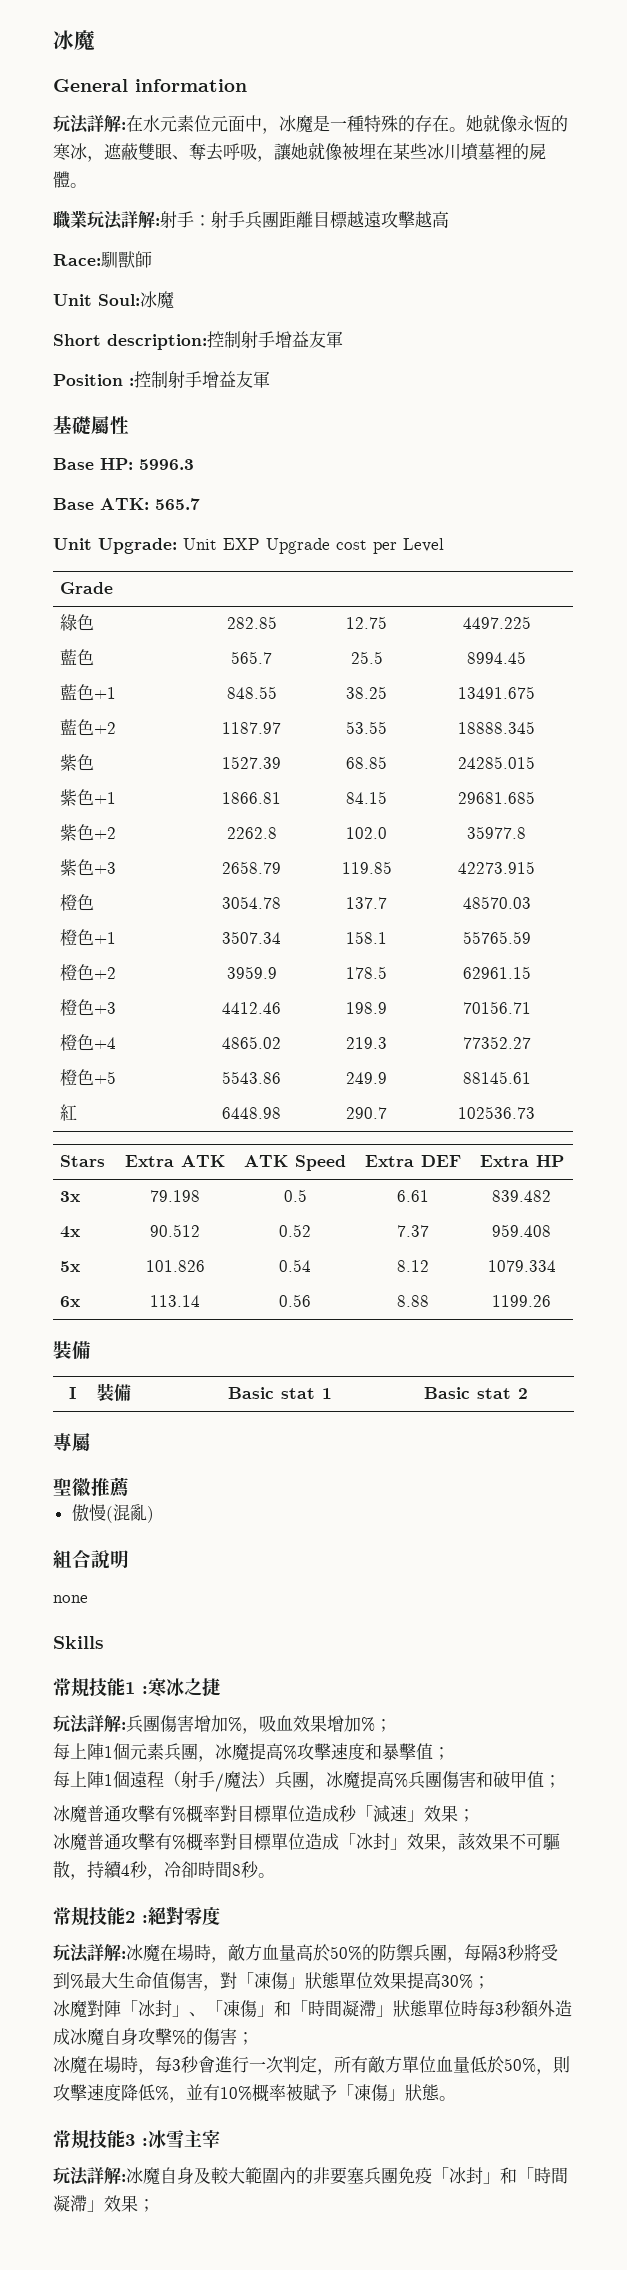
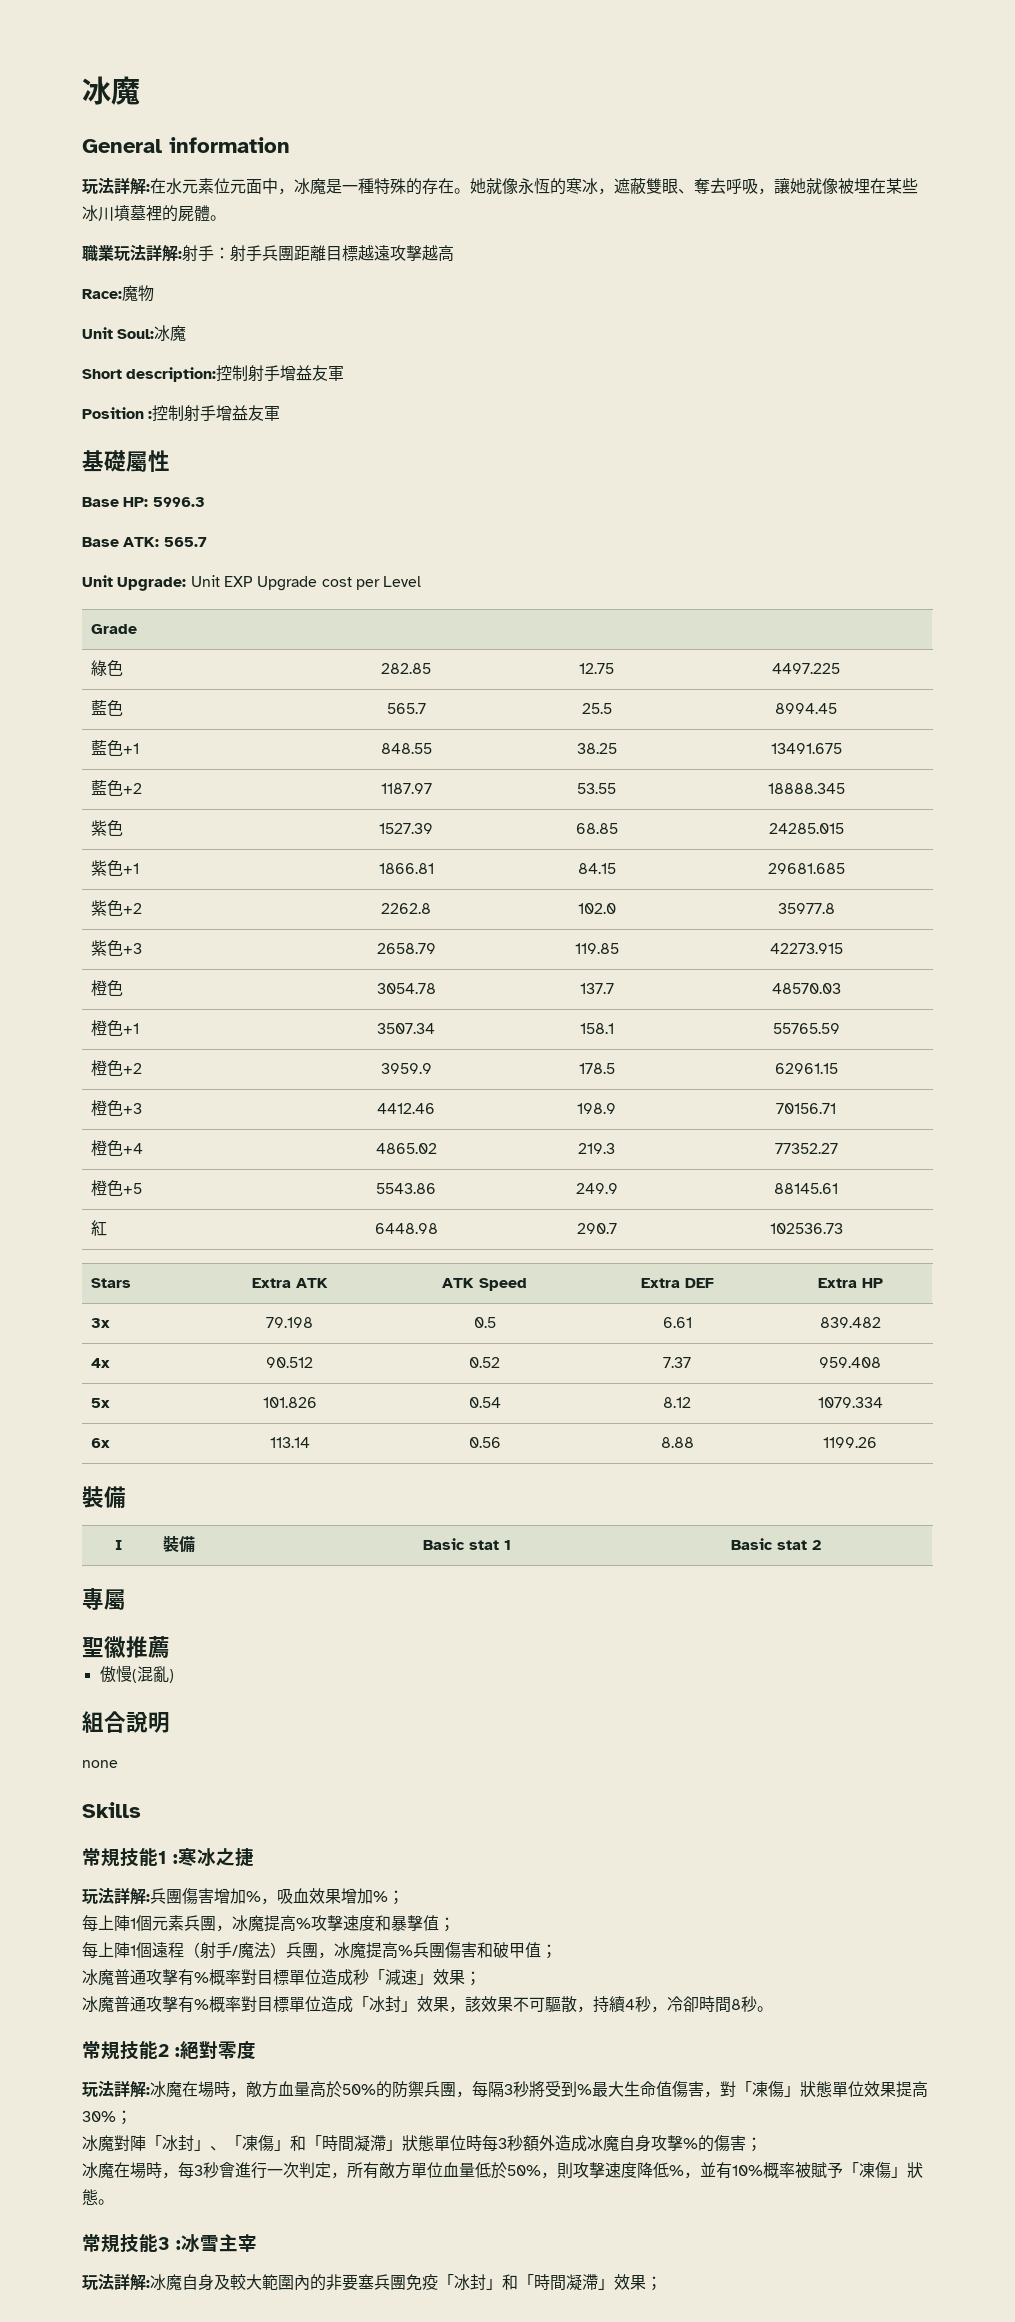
- Race:馴獸師
+ Race:魔物

